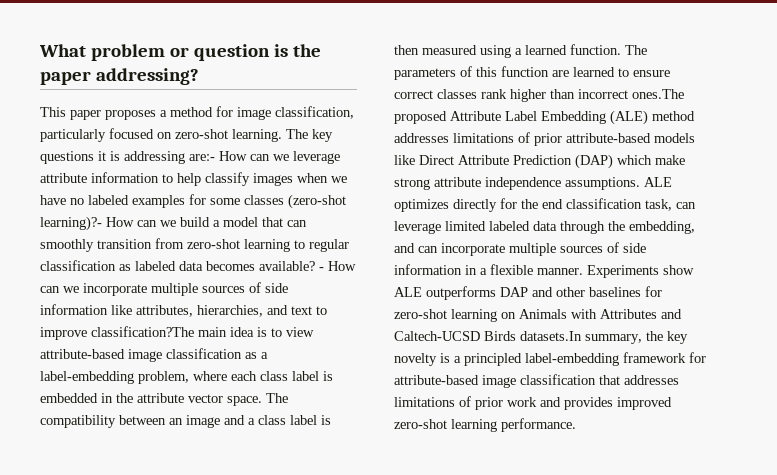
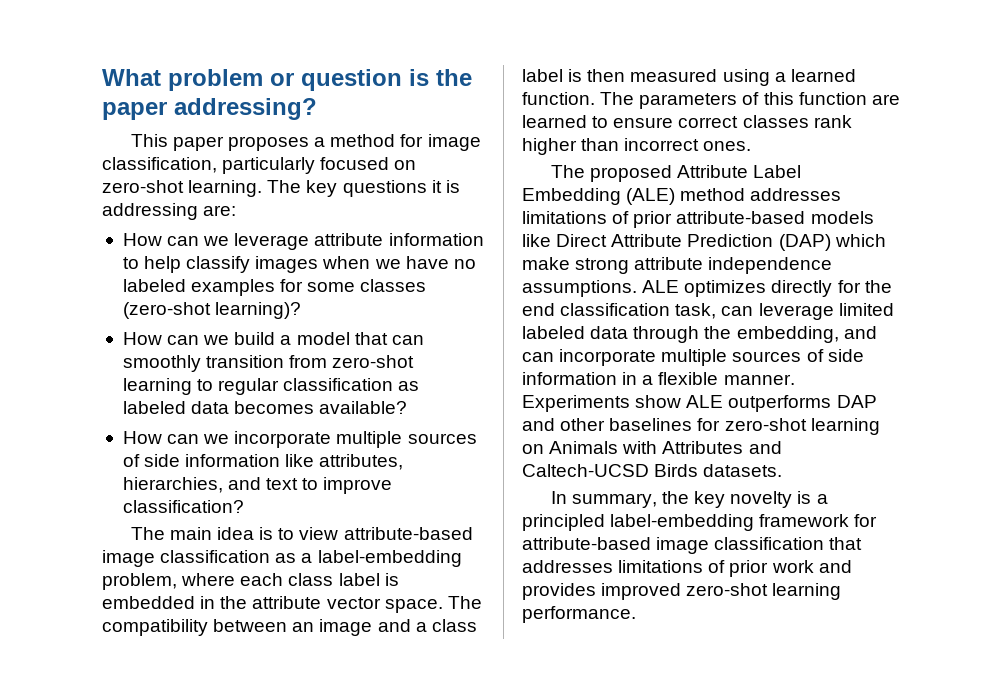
- The key questions it is addressing are:- How can we leverage attribute information to help classify images when we have no labeled examples for some classes (zero-shot learning)?- How can we build a model that can smoothly transition from zero-shot learning to regular classification as labeled data becomes available? - How can we incorporate multiple sources of side information like attributes, hierarchies, and text to improve classification?The main idea is to view attribute-based image classification as a label-embedding problem, where each class label is embedded in the attribute vector space.
+ The key questions it is addressing are:
+ How can we leverage attribute information to help classify images when we have no labeled examples for some classes (zero-shot learning)?
+ How can we build a model that can smoothly transition from zero-shot learning to regular classification as labeled data becomes available?
+ How can we incorporate multiple sources of side information like attributes, hierarchies, and text to improve classification?
+ The main idea is to view attribute-based image classification as a label-embedding problem, where each class label is embedded in the attribute vector space.
- The parameters of this function are learned to ensure correct classes rank higher than incorrect ones.The proposed Attribute Label Embedding (ALE) method addresses limitations of prior attribute-based models like Direct Attribute Prediction (DAP) which make strong attribute independence assumptions.
+ The parameters of this function are learned to ensure correct classes rank higher than incorrect ones.
+ The proposed Attribute Label Embedding (ALE) method addresses limitations of prior attribute-based models like Direct Attribute Prediction (DAP) which make strong attribute independence assumptions.
- Experiments show ALE outperforms DAP and other baselines for zero-shot learning on Animals with Attributes and Caltech-UCSD Birds datasets.In summary, the key novelty is a principled label-embedding framework for attribute-based image classification that addresses limitations of prior work and provides improved zero-shot learning performance.
+ Experiments show ALE outperforms DAP and other baselines for zero-shot learning on Animals with Attributes and Caltech-UCSD Birds datasets.
+ In summary, the key novelty is a principled label-embedding framework for attribute-based image classification that addresses limitations of prior work and provides improved zero-shot learning performance.

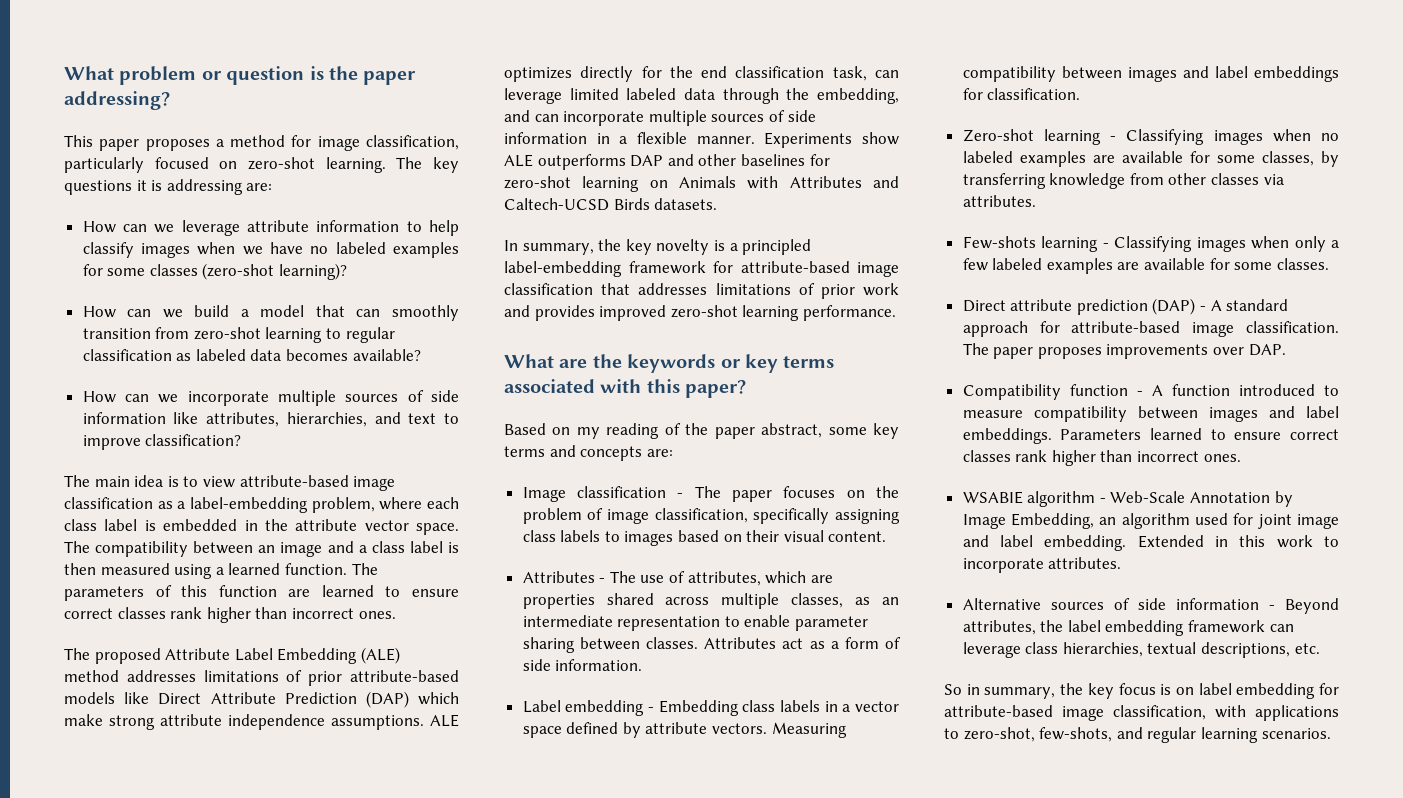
+ What are the keywords or key terms associated with this paper?
+ Based on my reading of the paper abstract, some key terms and concepts are:
+ Image classification - The paper focuses on the problem of image classification, specifically assigning class labels to images based on their visual content.
+ Attributes - The use of attributes, which are properties shared across multiple classes, as an intermediate representation to enable parameter sharing between classes. Attributes act as a form of side information.
+ Label embedding - Embedding class labels in a vector space defined by attribute vectors. Measuring compatibility between images and label embeddings for classification.
+ Zero-shot learning - Classifying images when no labeled examples are available for some classes, by transferring knowledge from other classes via attributes.
+ Few-shots learning - Classifying images when only a few labeled examples are available for some classes.
+ Direct attribute prediction (DAP) - A standard approach for attribute-based image classification. The paper proposes improvements over DAP.
+ Compatibility function - A function introduced to measure compatibility between images and label embeddings. Parameters learned to ensure correct classes rank higher than incorrect ones.
+ WSABIE algorithm - Web-Scale Annotation by Image Embedding, an algorithm used for joint image and label embedding. Extended in this work to incorporate attributes.
+ Alternative sources of side information - Beyond attributes, the label embedding framework can leverage class hierarchies, textual descriptions, etc.
+ So in summary, the key focus is on label embedding for attribute-based image classification, with applications to zero-shot, few-shots, and regular learning scenarios.

